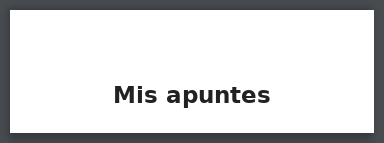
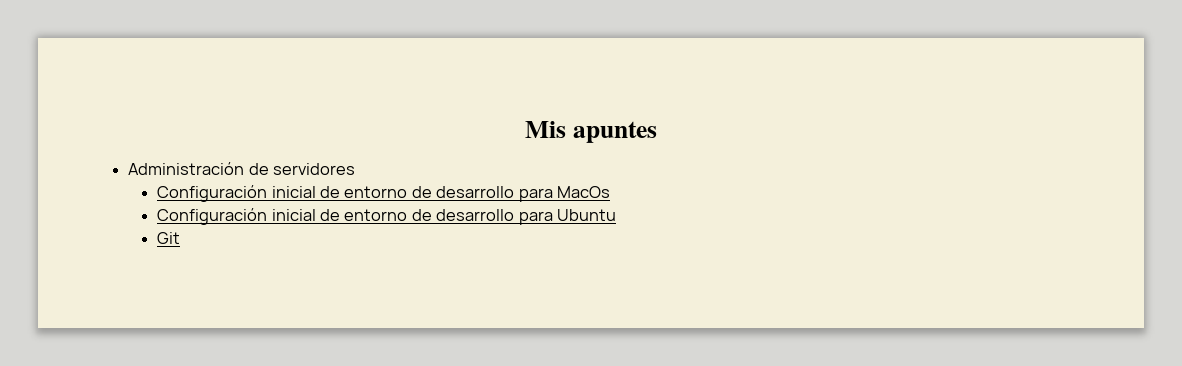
+ Administración de servidores
+ Configuración inicial de entorno de desarrollo para MacOs
+ Configuración inicial de entorno de desarrollo para Ubuntu
+ Git

